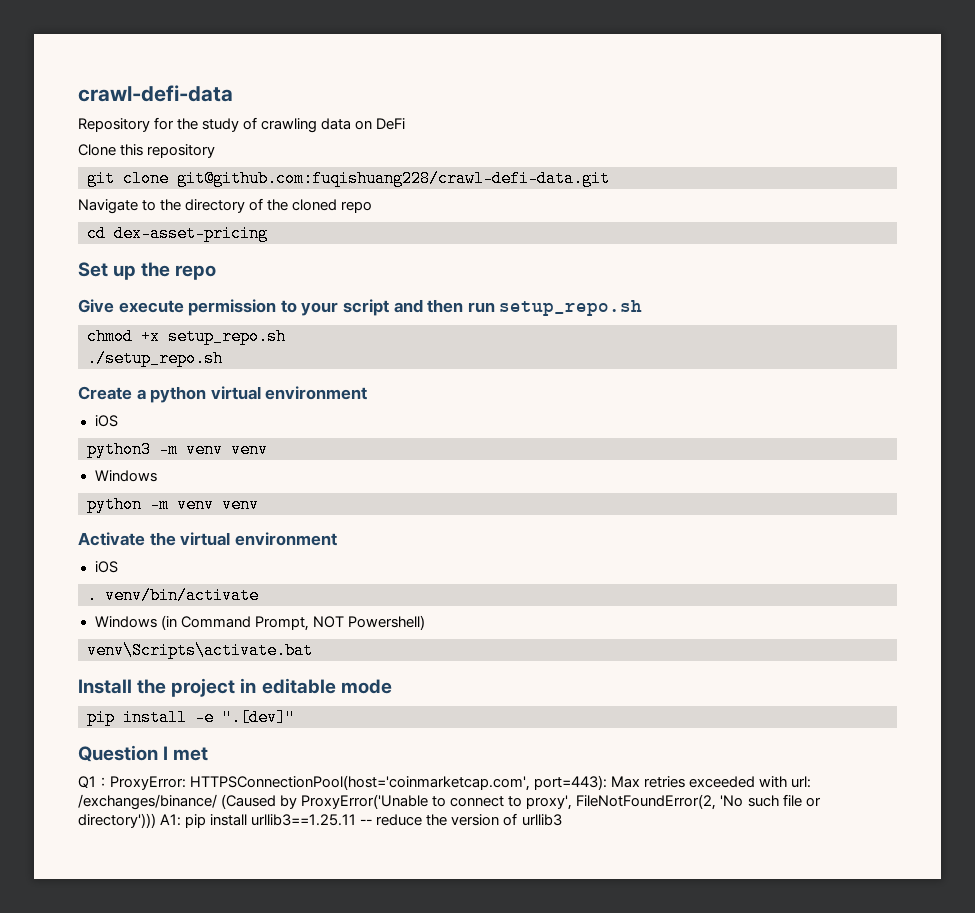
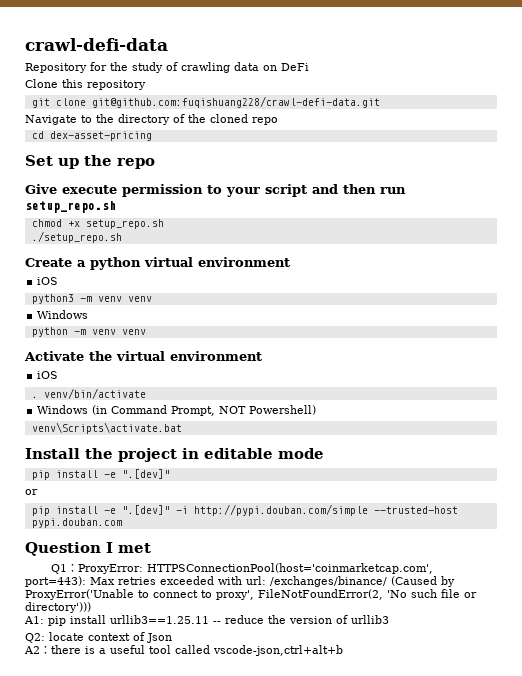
  Install the project in editable mode
  pip install -e ".[dev]"
+ or
+ pip install -e ".[dev]" -i http://pypi.douban.com/simple --trusted-host pypi.douban.com
- Q1：ProxyError: HTTPSConnectionPool(host='coinmarketcap.com', port=443): Max retries exceeded with url: /exchanges/binance/ (Caused by ProxyError('Unable to connect to proxy', FileNotFoundError(2, 'No such file or directory'))) A1: pip install urllib3==1.25.11 -- reduce the version of urllib3
+ Q1：ProxyError: HTTPSConnectionPool(host='coinmarketcap.com', port=443): Max retries exceeded with url: /exchanges/binance/ (Caused by ProxyError('Unable to connect to proxy', FileNotFoundError(2, 'No such file or directory')))
+ A1: pip install urllib3==1.25.11 -- reduce the version of urllib3
+ Q2: locate context of Json
+ A2：there is a useful tool called vscode-json,ctrl+alt+b

